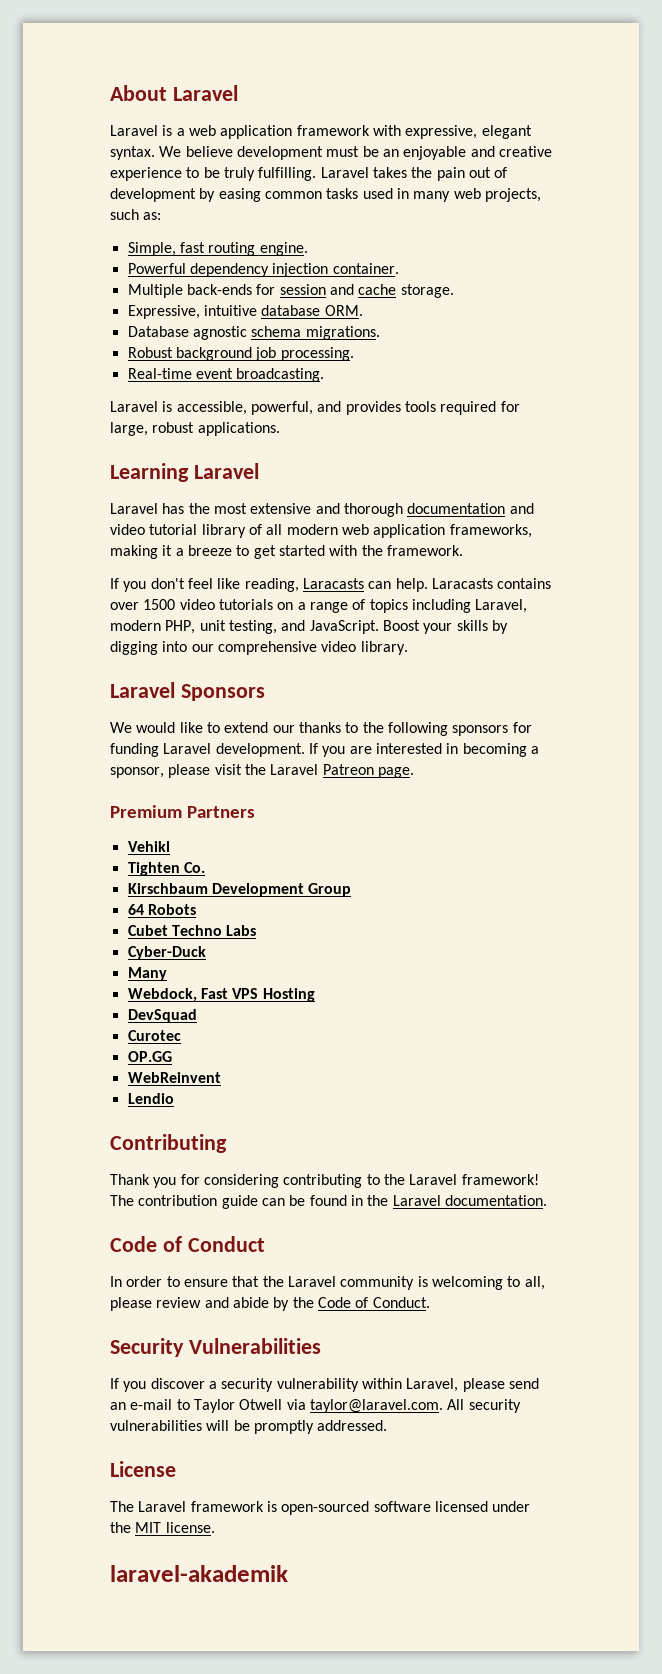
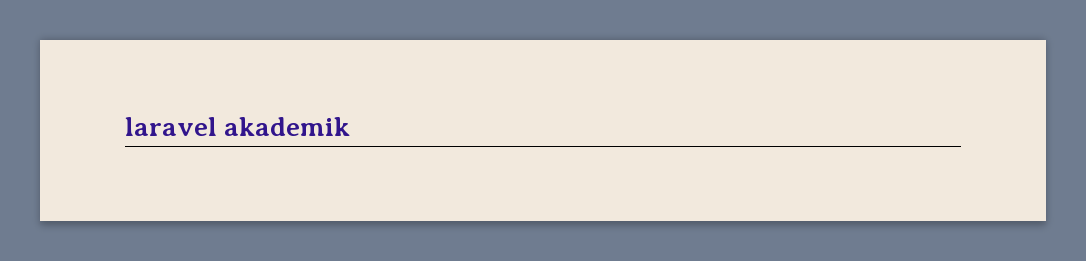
- About Laravel
- Laravel is a web application framework with expressive, elegant syntax. We believe development must be an enjoyable and creative experience to be truly fulfilling. Laravel takes the pain out of development by easing common tasks used in many web projects, such as:
- Simple, fast routing engine.
- Powerful dependency injection container.
- Multiple back-ends for session and cache storage.
- Expressive, intuitive database ORM.
- Database agnostic schema migrations.
- Robust background job processing.
- Real-time event broadcasting.
- Laravel is accessible, powerful, and provides tools required for large, robust applications.
- Learning Laravel
- Laravel has the most extensive and thorough documentation and video tutorial library of all modern web application frameworks, making it a breeze to get started with the framework.
- If you don't feel like reading, Laracasts can help. Laracasts contains over 1500 video tutorials on a range of topics including Laravel, modern PHP, unit testing, and JavaScript. Boost your skills by digging into our comprehensive video library.
- Laravel Sponsors
- We would like to extend our thanks to the following sponsors for funding Laravel development. If you are interested in becoming a sponsor, please visit the Laravel Patreon page.
- Premium Partners
- Vehikl
- Tighten Co.
- Kirschbaum Development Group
- 64 Robots
- Cubet Techno Labs
- Cyber-Duck
- Many
- Webdock, Fast VPS Hosting
- DevSquad
- Curotec
- OP.GG
- WebReinvent
- Lendio
- Contributing
- Thank you for considering contributing to the Laravel framework! The contribution guide can be found in the Laravel documentation.
- Code of Conduct
- In order to ensure that the Laravel community is welcoming to all, please review and abide by the Code of Conduct.
- Security Vulnerabilities
- If you discover a security vulnerability within Laravel, please send an e-mail to Taylor Otwell via taylor@laravel.com. All security vulnerabilities will be promptly addressed.
- License
- The Laravel framework is open-sourced software licensed under the MIT license.
- laravel-akademik
+ laravel akademik

